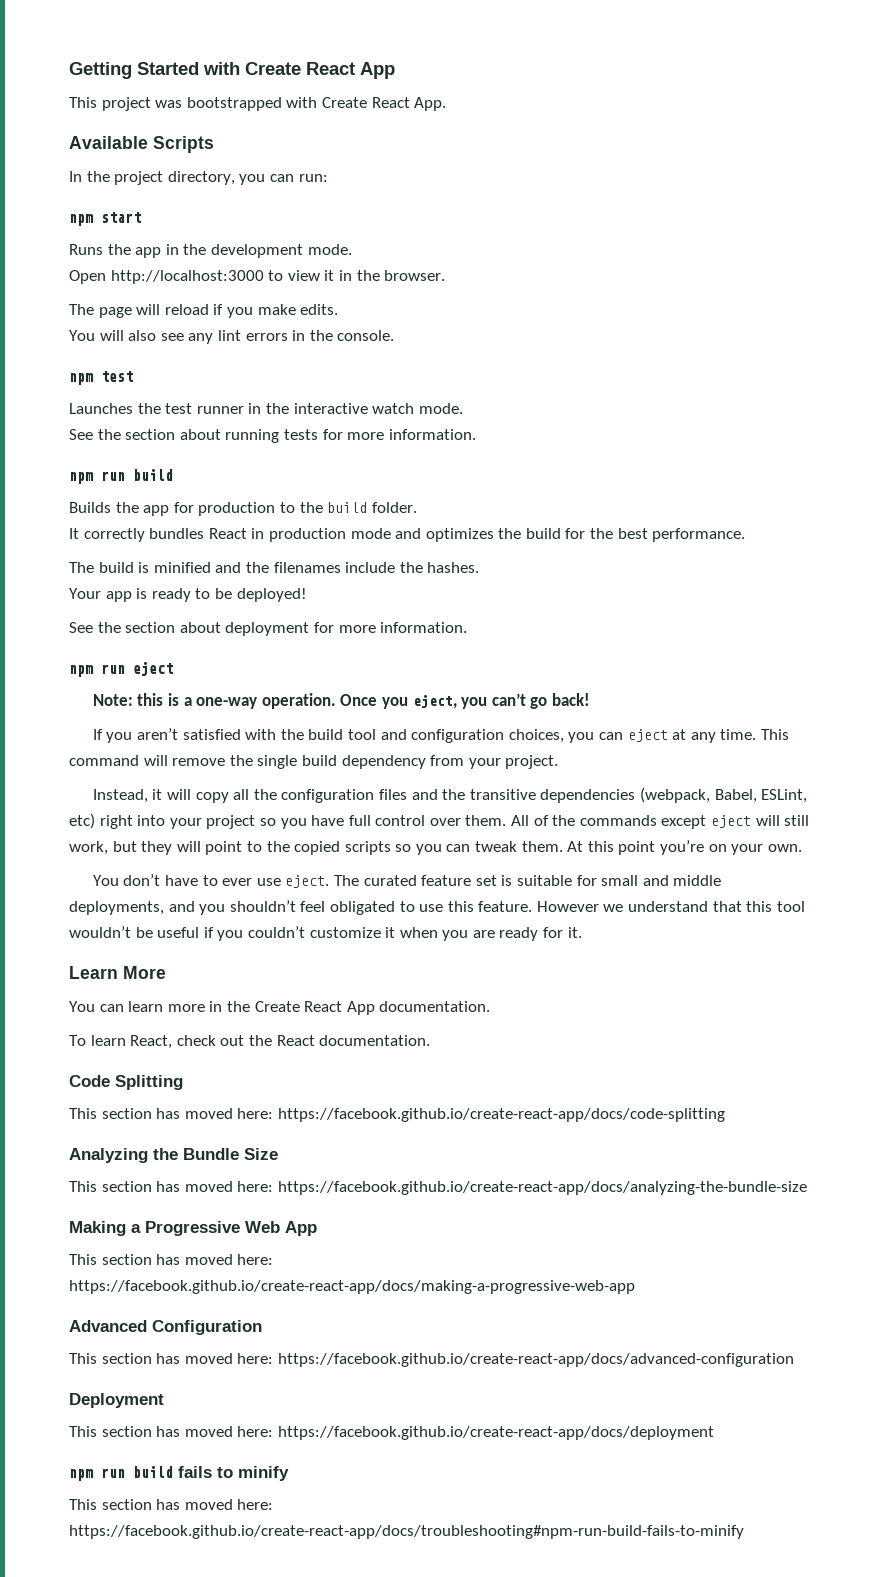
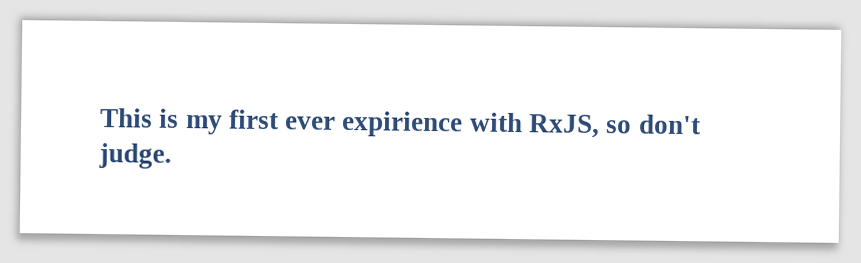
- Getting Started with Create React App
- This project was bootstrapped with Create React App.
- Available Scripts
- In the project directory, you can run:
- npm start
- Runs the app in the development mode.
- Open http://localhost:3000 to view it in the browser.
- The page will reload if you make edits.
- You will also see any lint errors in the console.
- npm test
- Launches the test runner in the interactive watch mode.
- See the section about running tests for more information.
- npm run build
- Builds the app for production to the build folder.
- It correctly bundles React in production mode and optimizes the build for the best performance.
- The build is minified and the filenames include the hashes.
- Your app is ready to be deployed!
- See the section about deployment for more information.
- npm run eject
- Note: this is a one-way operation. Once you eject, you can’t go back!
- If you aren’t satisfied with the build tool and configuration choices, you can eject at any time. This command will remove the single build dependency from your project.
- Instead, it will copy all the configuration files and the transitive dependencies (webpack, Babel, ESLint, etc) right into your project so you have full control over them. All of the commands except eject will still work, but they will point to the copied scripts so you can tweak them. At this point you’re on your own.
- You don’t have to ever use eject. The curated feature set is suitable for small and middle deployments, and you shouldn’t feel obligated to use this feature. However we understand that this tool wouldn’t be useful if you couldn’t customize it when you are ready for it.
- Learn More
- You can learn more in the Create React App documentation.
- To learn React, check out the React documentation.
- Code Splitting
- This section has moved here: https://facebook.github.io/create-react-app/docs/code-splitting
- Analyzing the Bundle Size
- This section has moved here: https://facebook.github.io/create-react-app/docs/analyzing-the-bundle-size
- Making a Progressive Web App
- This section has moved here: https://facebook.github.io/create-react-app/docs/making-a-progressive-web-app
- Advanced Configuration
- This section has moved here: https://facebook.github.io/create-react-app/docs/advanced-configuration
- Deployment
- This section has moved here: https://facebook.github.io/create-react-app/docs/deployment
- npm run build fails to minify
- This section has moved here: https://facebook.github.io/create-react-app/docs/troubleshooting#npm-run-build-fails-to-minify
+ This is my first ever expirience with RxJS, so don't judge.

